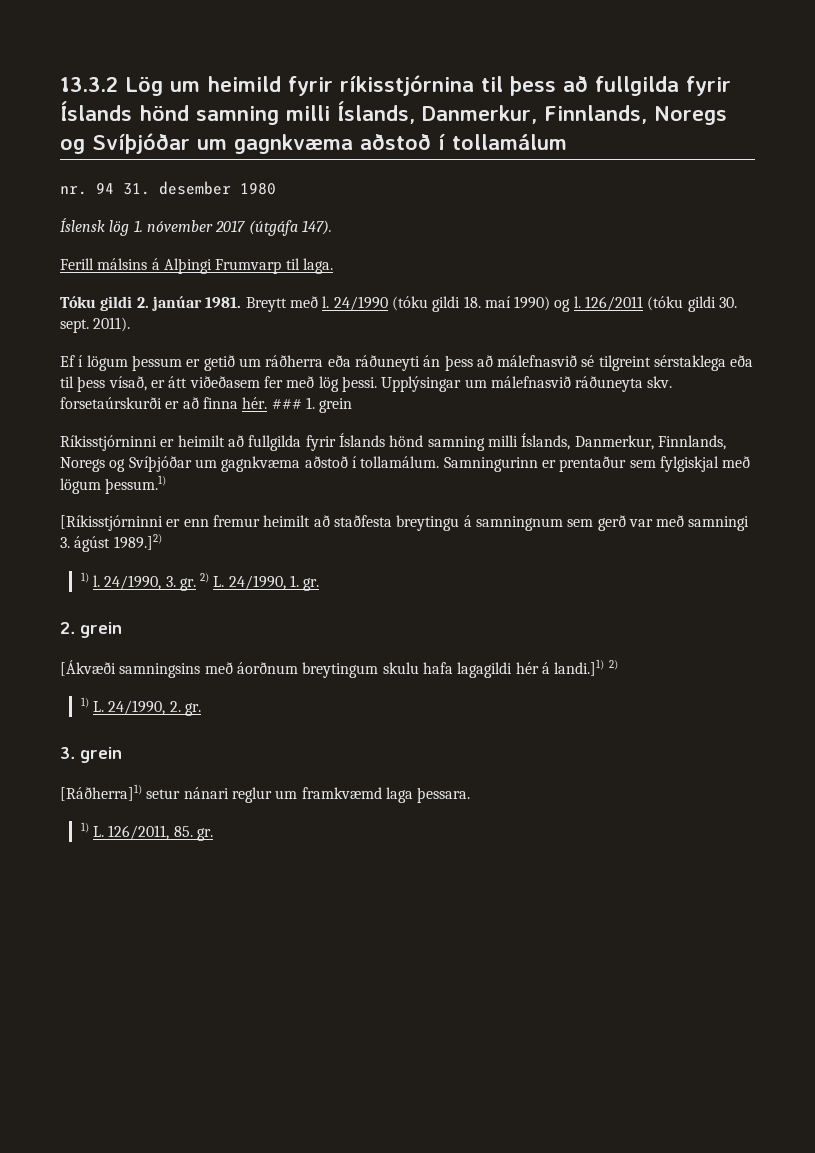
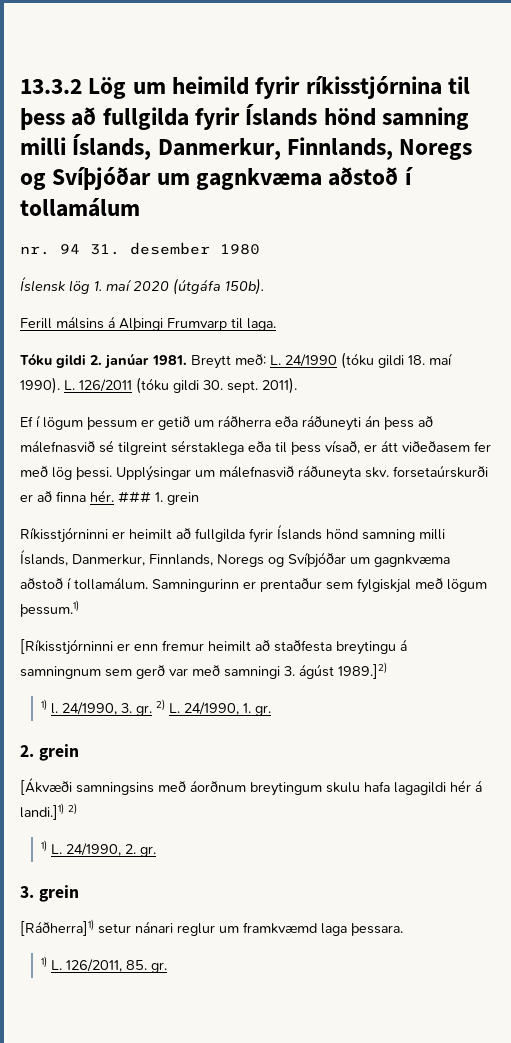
- Íslensk lög 1. nóvember 2017 (útgáfa 147).
+ Íslensk lög 1. maí 2020 (útgáfa 150b).
- Breytt með l. 24/1990 (tóku gildi 18. maí 1990) og l. 126/2011 (tóku gildi 30. sept.
+ Breytt með: L. 24/1990 (tóku gildi 18. maí 1990). L. 126/2011 (tóku gildi 30. sept.

